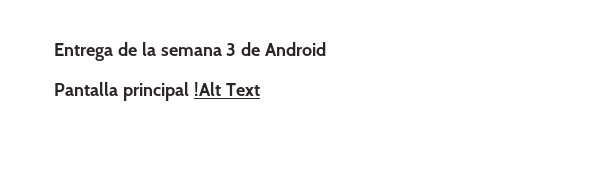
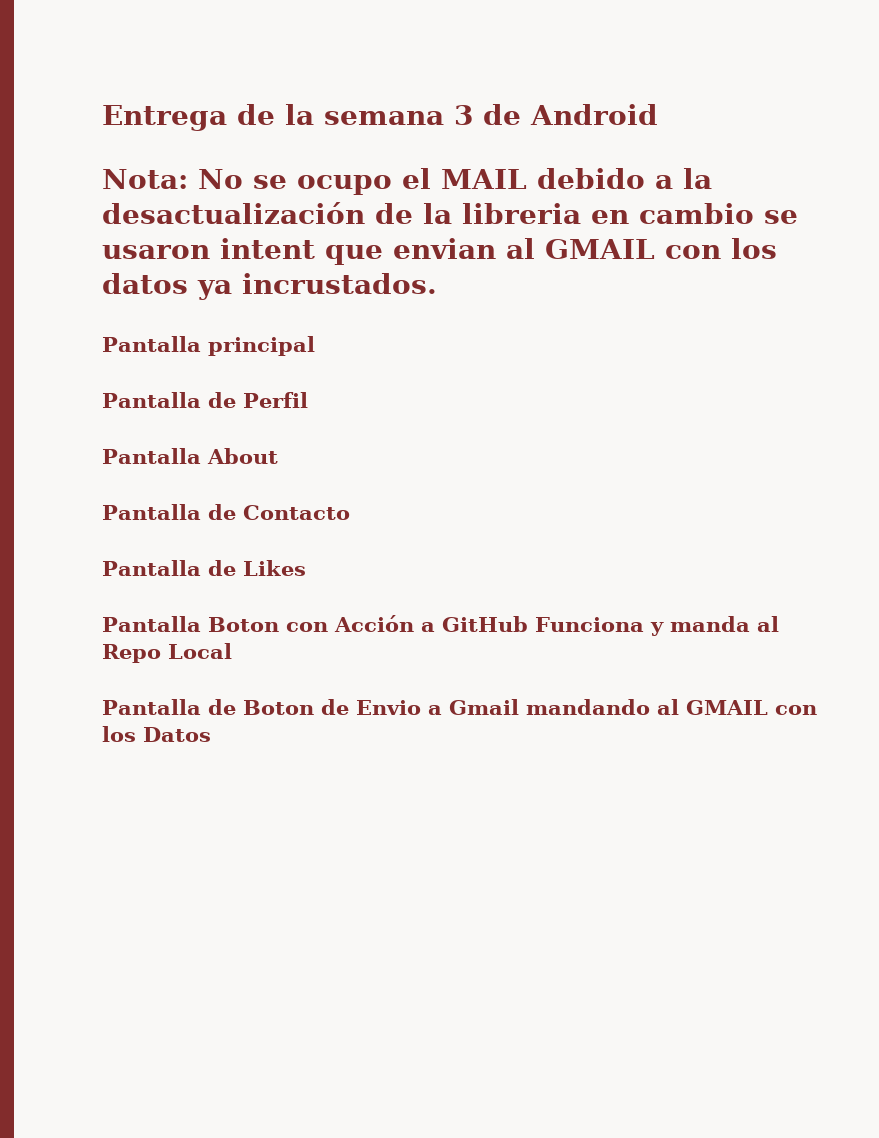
- Pantalla principal !Alt Text
+ Nota: No se ocupo el MAIL debido a la desactualización de la libreria en cambio se usaron intent que envian al GMAIL con los datos ya incrustados.
+ Pantalla principal
+ Pantalla de Perfil
+ Pantalla About
+ Pantalla de Contacto
+ Pantalla de Likes
+ Pantalla Boton con Acción a GitHub Funciona y manda al Repo Local
+ Pantalla de Boton de Envio a Gmail mandando al GMAIL con los Datos

